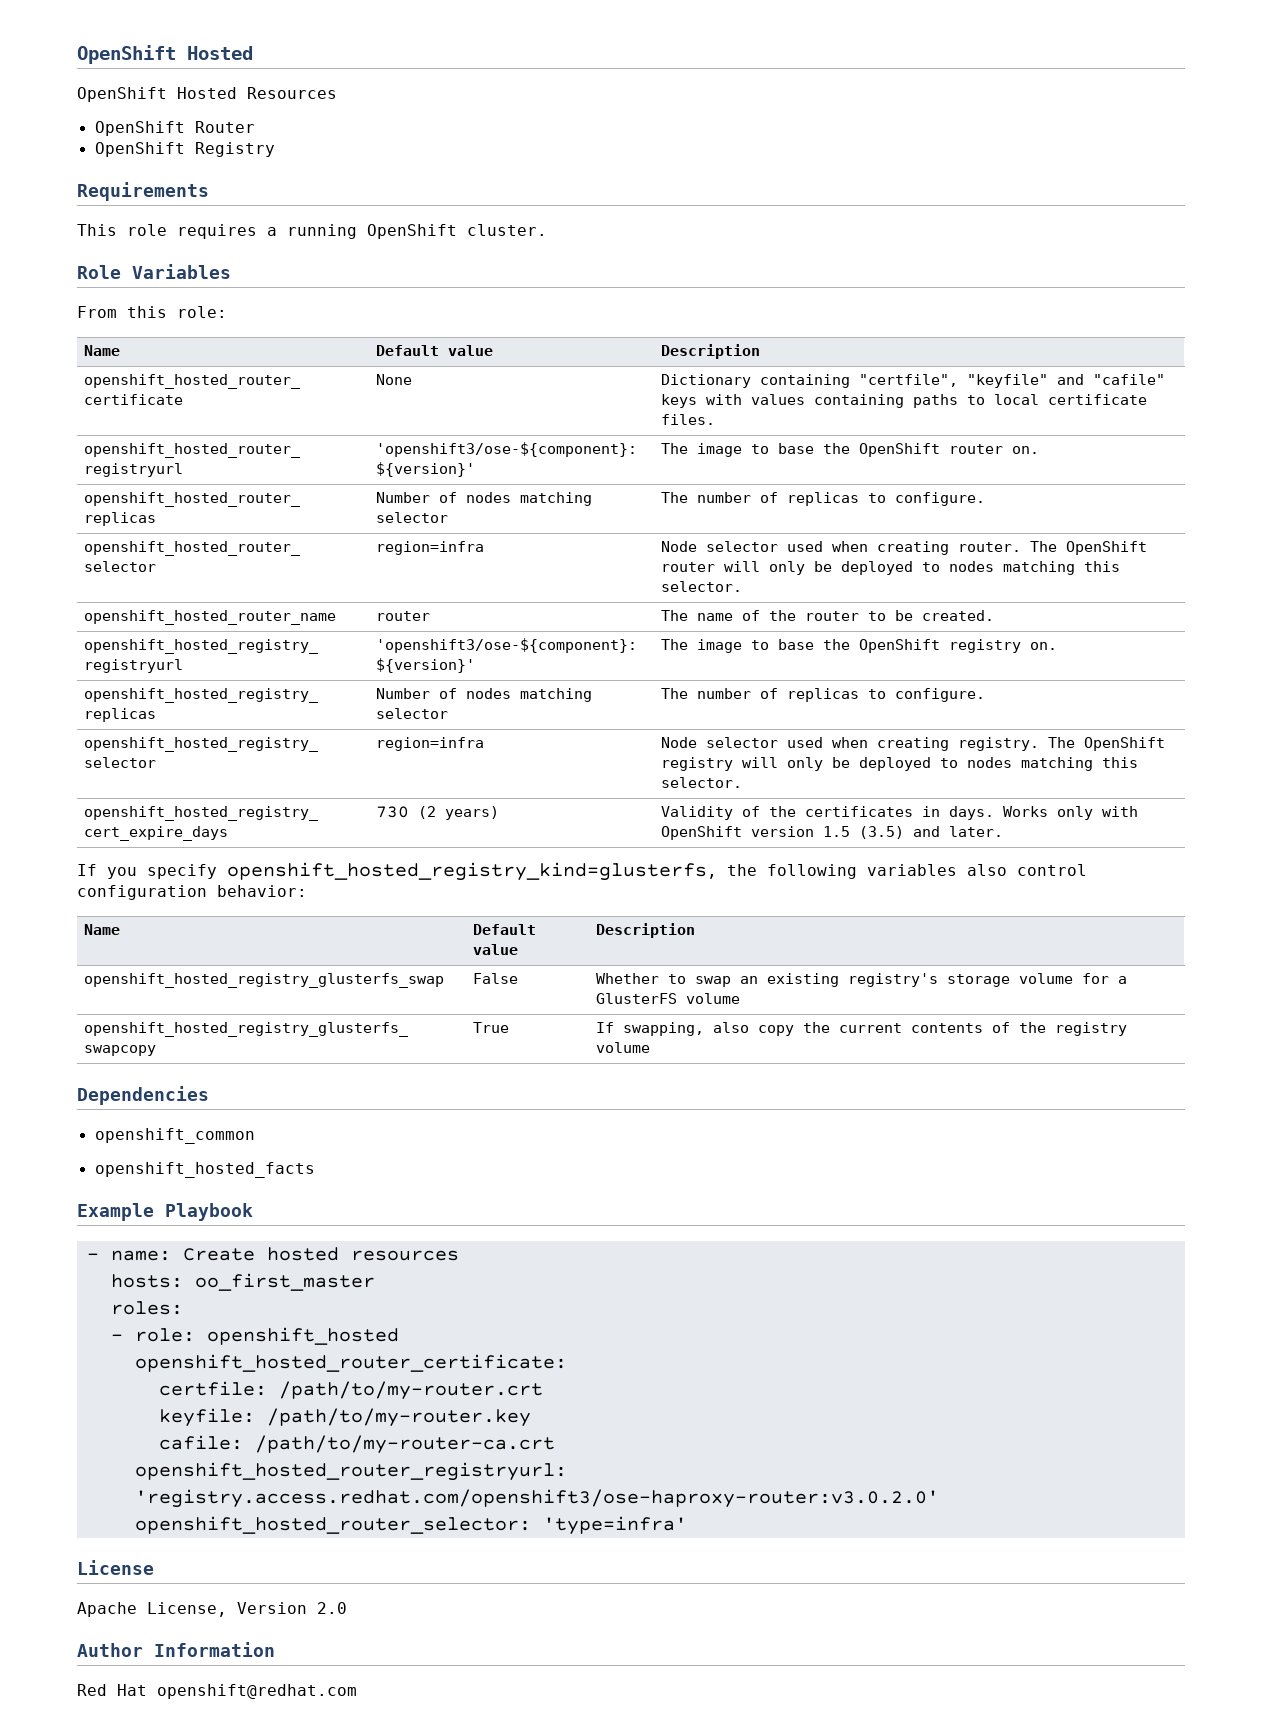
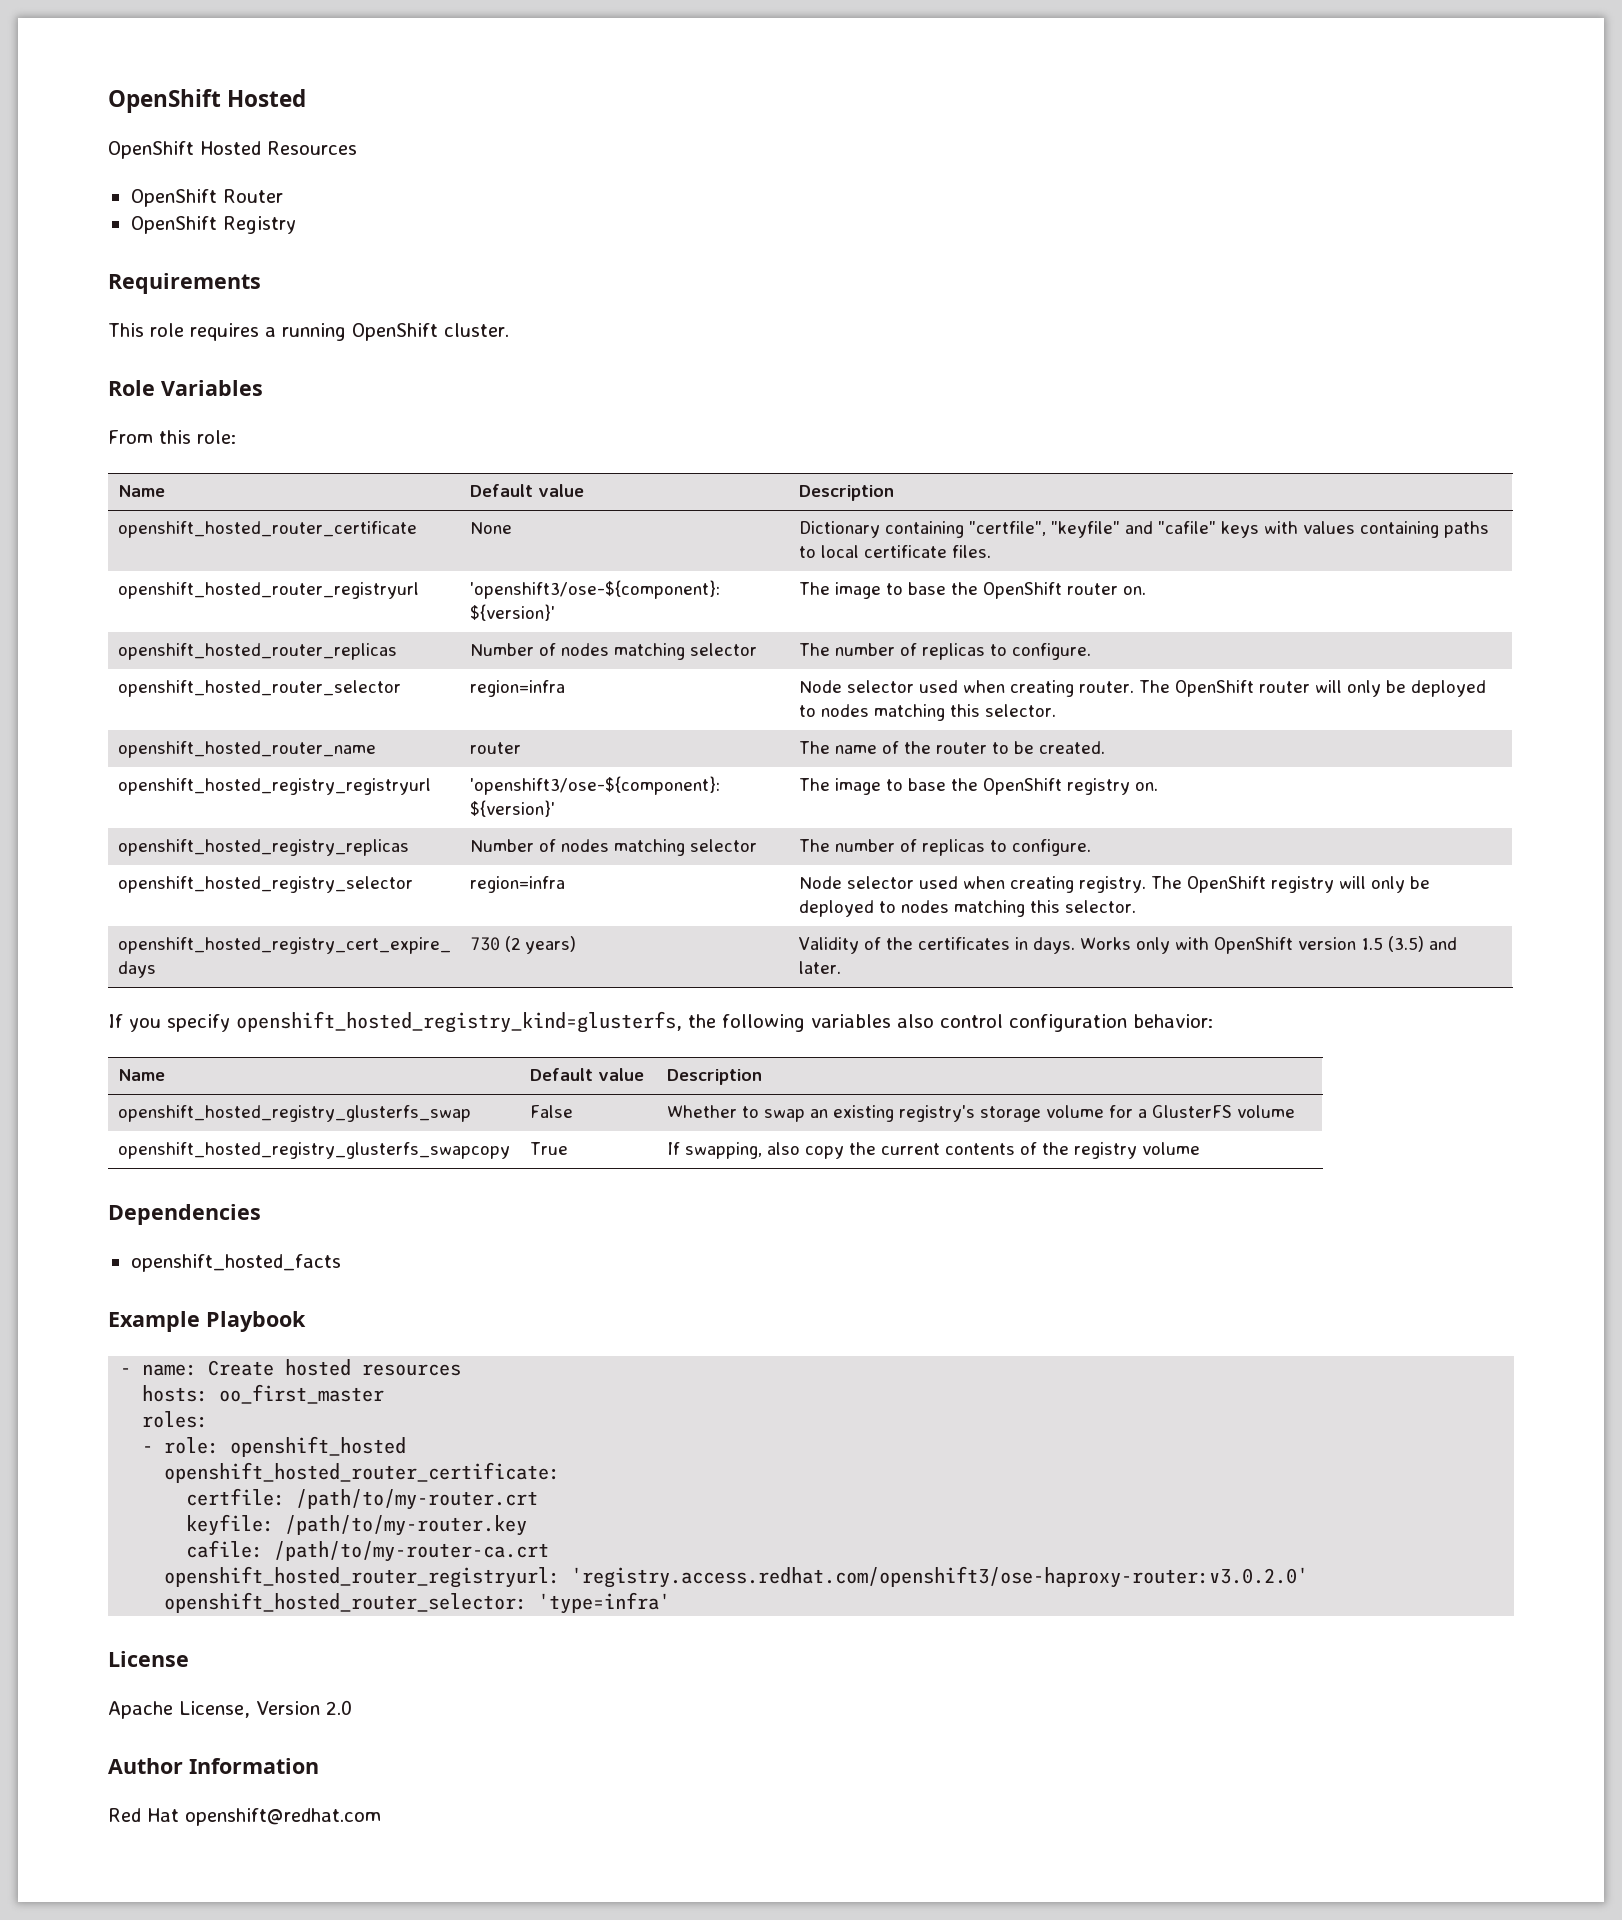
- openshift_common

